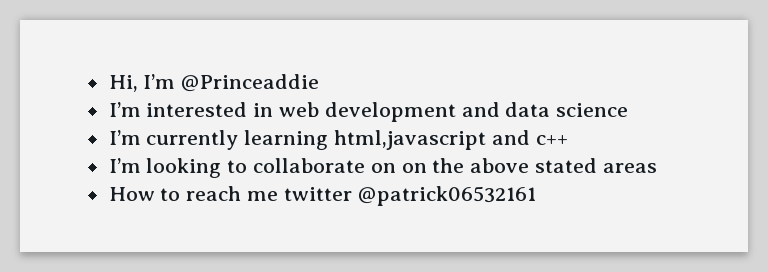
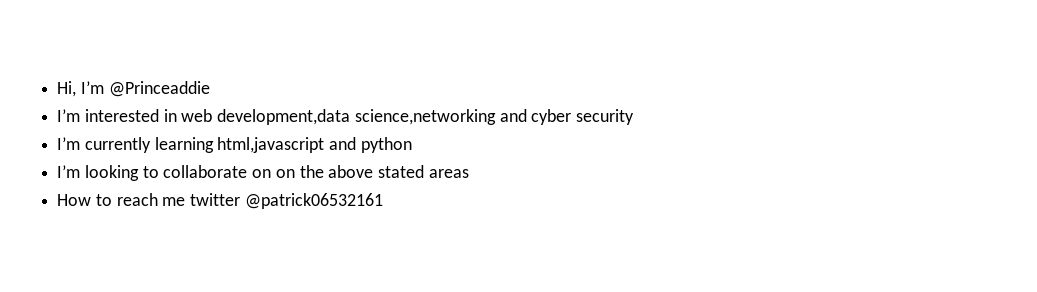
- I’m interested in web development and data science
+ I’m interested in web development,data science,networking and cyber security
- I’m currently learning html,javascript and c++
+ I’m currently learning html,javascript and python

